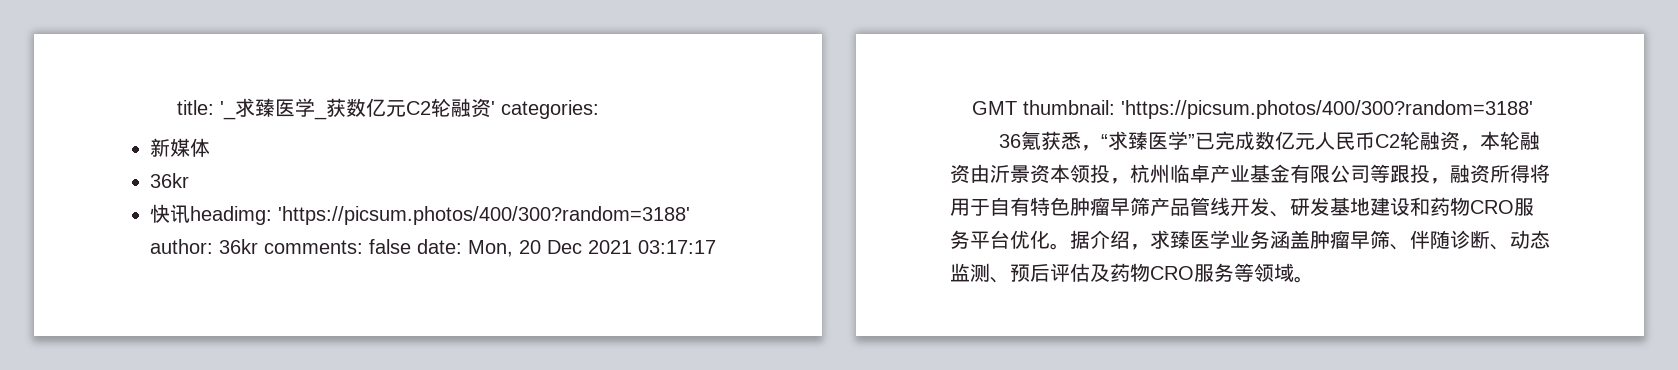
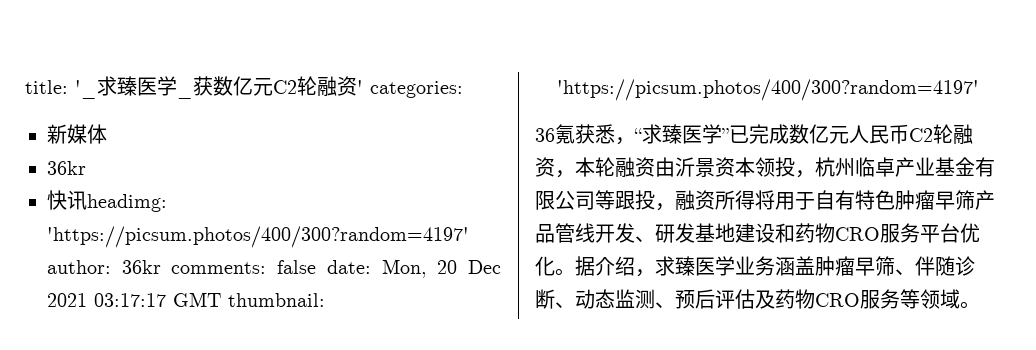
- 快讯headimg: 'https://picsum.photos/400/300?random=3188' author: 36kr comments: false date: Mon, 20 Dec 2021 03:17:17 GMT thumbnail: 'https://picsum.photos/400/300?random=3188'
+ 快讯headimg: 'https://picsum.photos/400/300?random=4197' author: 36kr comments: false date: Mon, 20 Dec 2021 03:17:17 GMT thumbnail: 'https://picsum.photos/400/300?random=4197'

